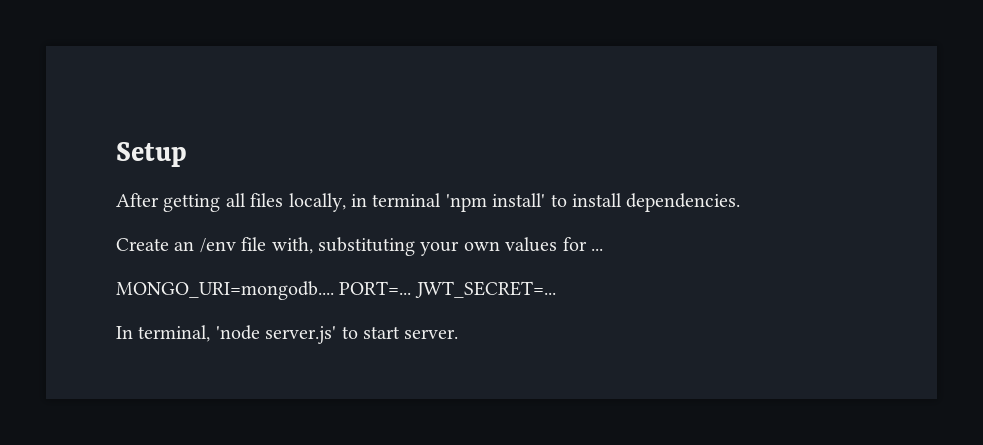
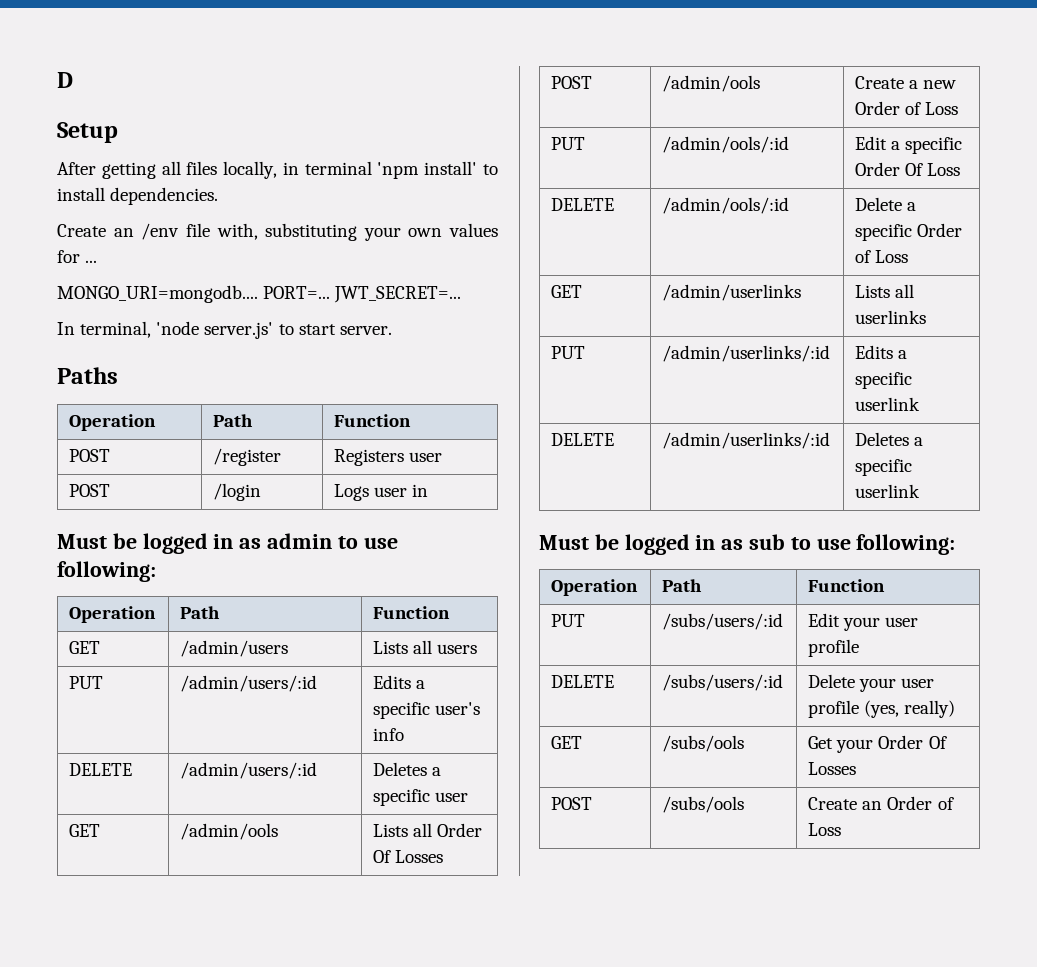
+ D
+ Paths
+ Operation | Path | Function
+ POST | /register | Registers user
+ POST | /login | Logs user in
+ Must be logged in as admin to use following:
+ Operation | Path | Function
+ GET | /admin/users | Lists all users
+ PUT | /admin/users/:id | Edits a specific user's info
+ DELETE | /admin/users/:id | Deletes a specific user
+ GET | /admin/ools | Lists all Order Of Losses
+ POST | /admin/ools | Create a new Order of Loss
+ PUT | /admin/ools/:id | Edit a specific Order Of Loss
+ DELETE | /admin/ools/:id | Delete a specific Order of Loss
+ GET | /admin/userlinks | Lists all userlinks
+ PUT | /admin/userlinks/:id | Edits a specific userlink
+ DELETE | /admin/userlinks/:id | Deletes a specific userlink
+ Must be logged in as sub to use following:
+ Operation | Path | Function
+ PUT | /subs/users/:id | Edit your user profile
+ DELETE | /subs/users/:id | Delete your user profile (yes, really)
+ GET | /subs/ools | Get your Order Of Losses
+ POST | /subs/ools | Create an Order of Loss

